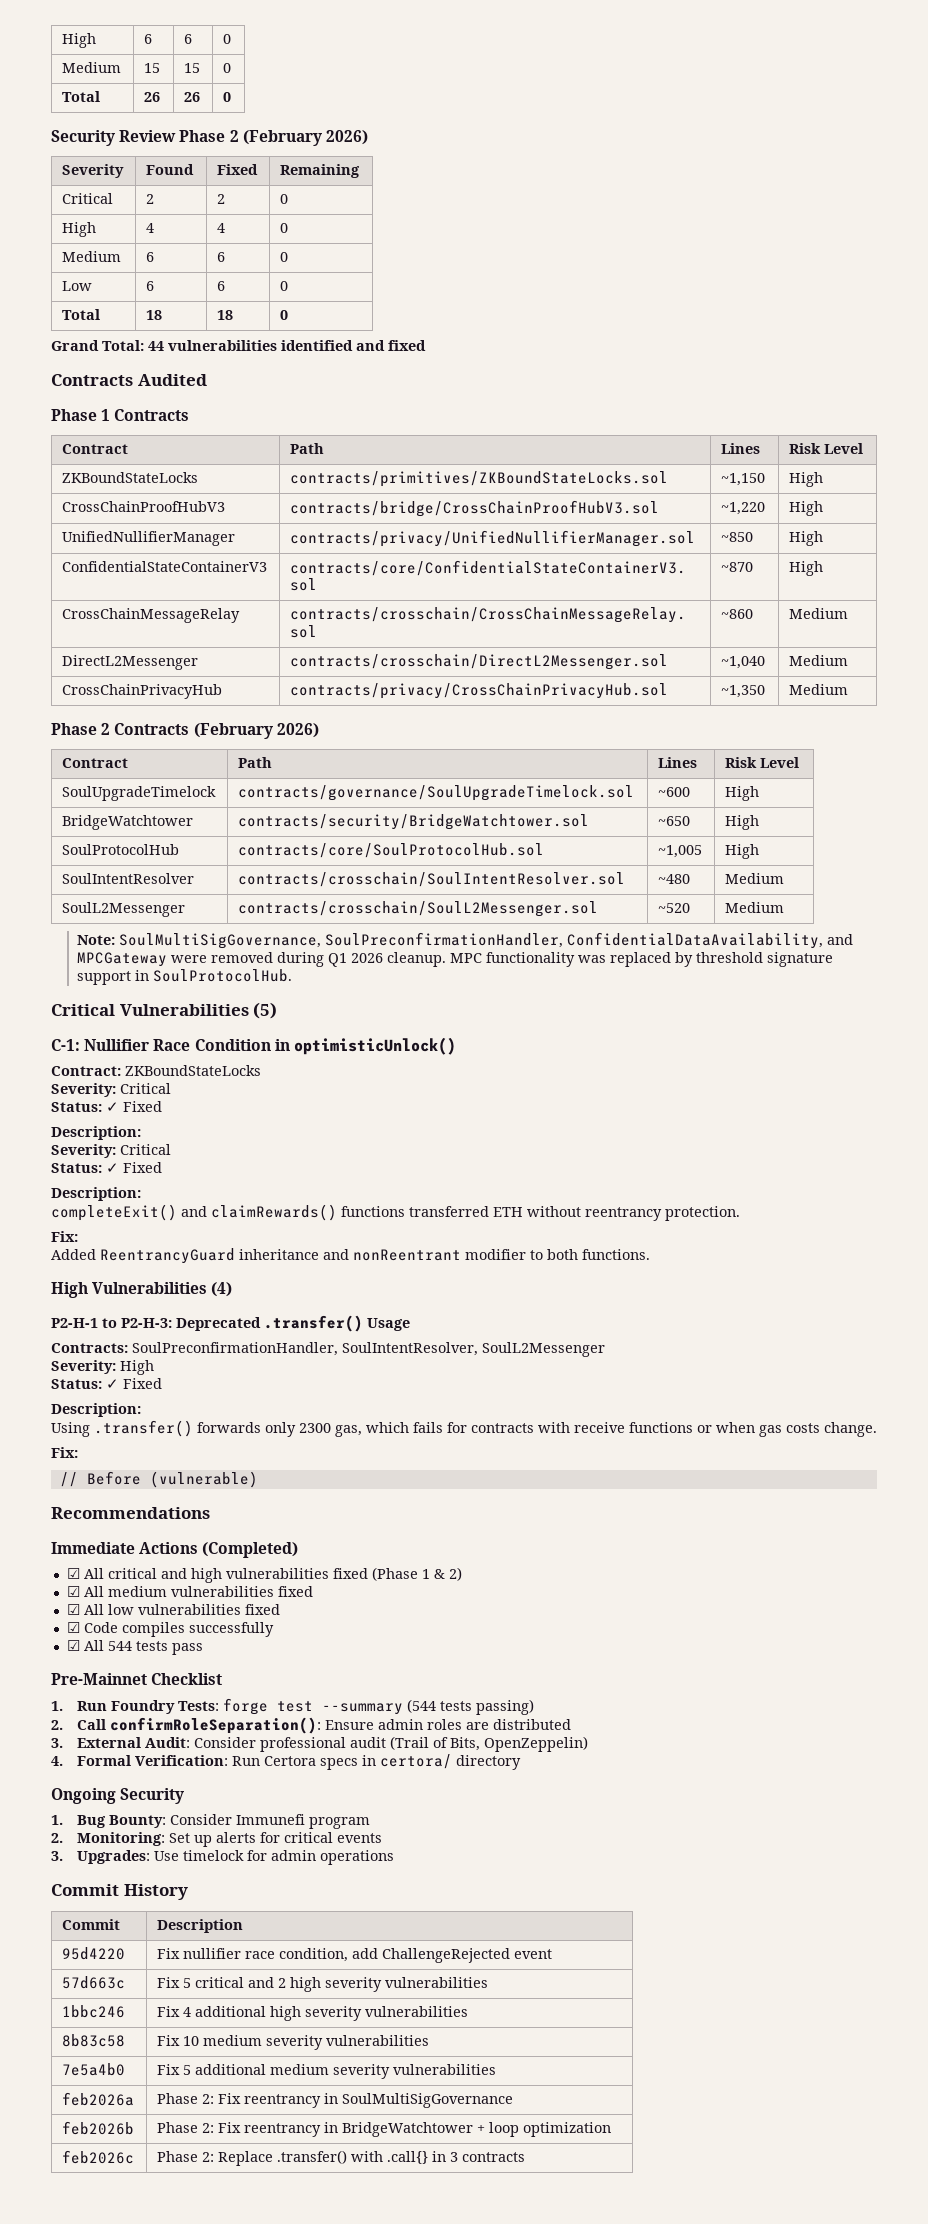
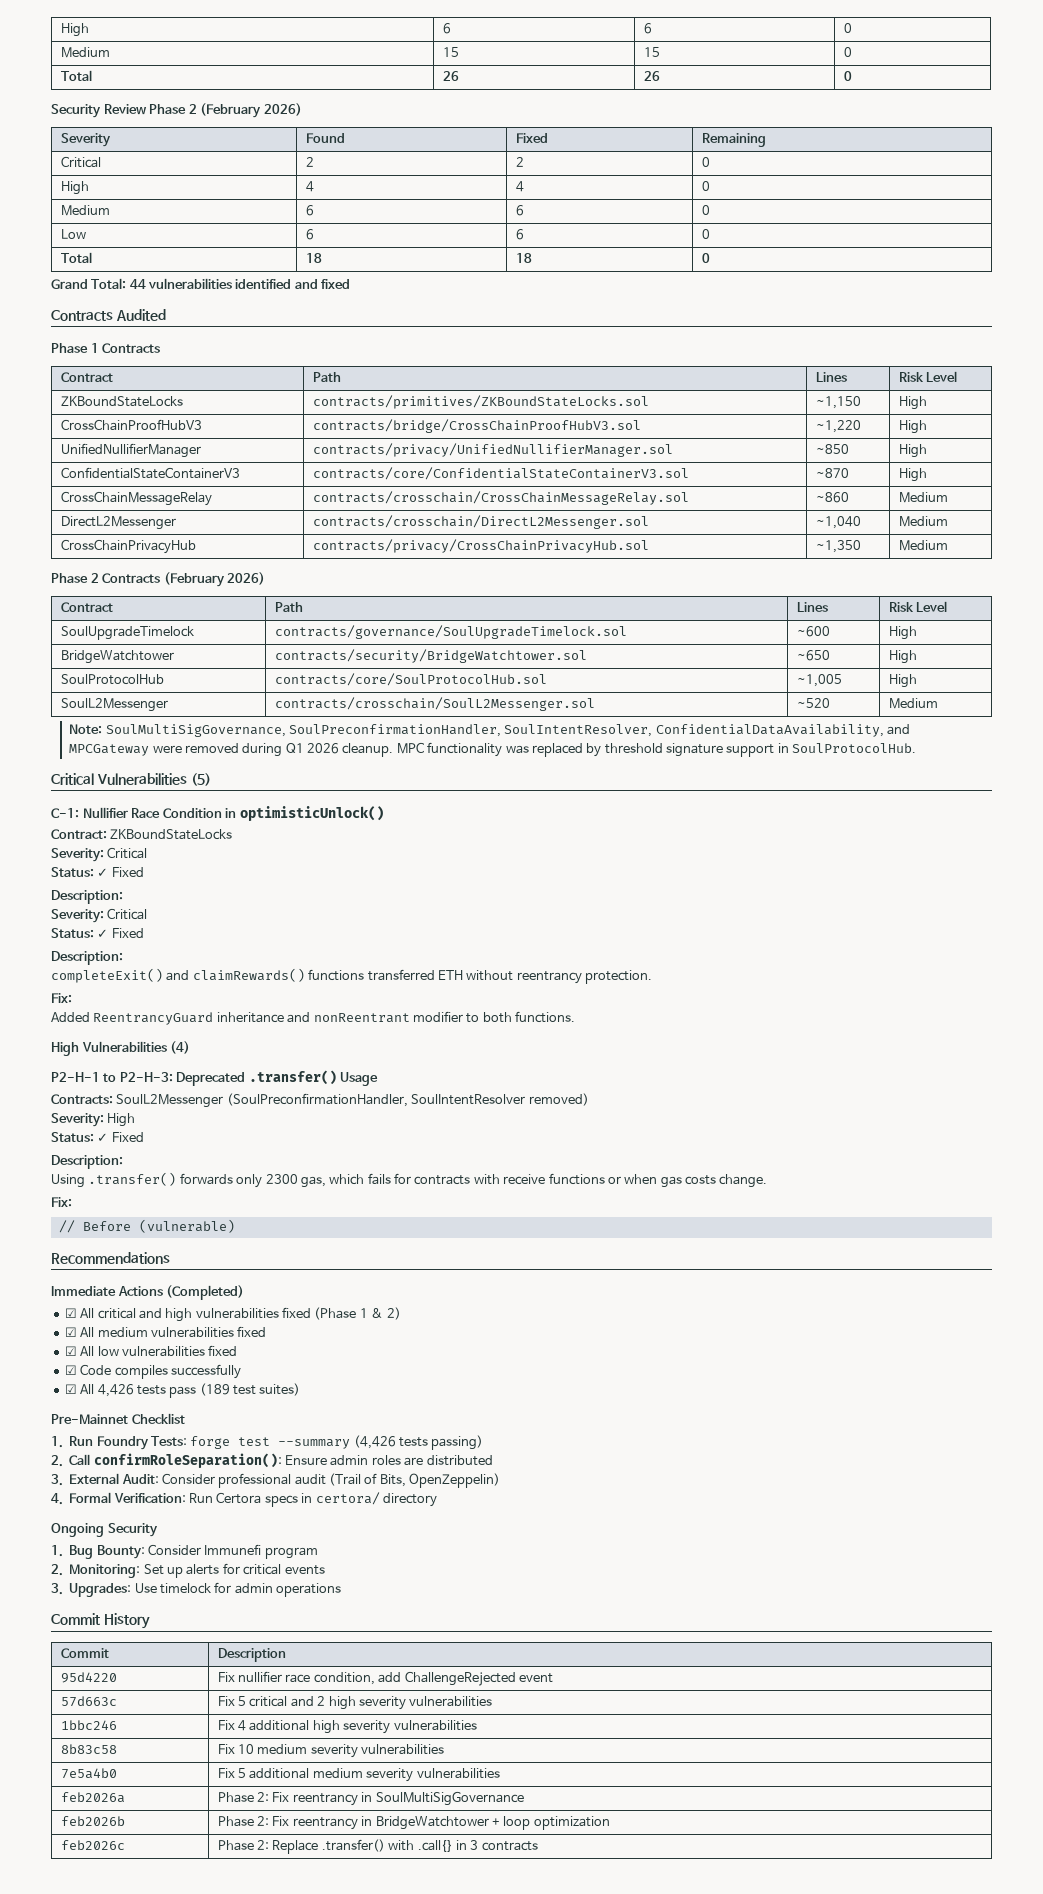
- SoulIntentResolver | contracts/crosschain/SoulIntentResolver.sol | ~480 | Medium
- Note: SoulMultiSigGovernance, SoulPreconfirmationHandler, ConfidentialDataAvailability, and MPCGateway were removed during Q1 2026 cleanup.
+ Note: SoulMultiSigGovernance, SoulPreconfirmationHandler, SoulIntentResolver, ConfidentialDataAvailability, and MPCGateway were removed during Q1 2026 cleanup.
- Contracts: SoulPreconfirmationHandler, SoulIntentResolver, SoulL2Messenger
+ Contracts: SoulL2Messenger (SoulPreconfirmationHandler, SoulIntentResolver removed)
- ☑ All 544 tests pass
+ ☑ All 4,426 tests pass (189 test suites)
- 1. Run Foundry Tests: forge test --summary (544 tests passing)
+ 1. Run Foundry Tests: forge test --summary (4,426 tests passing)

